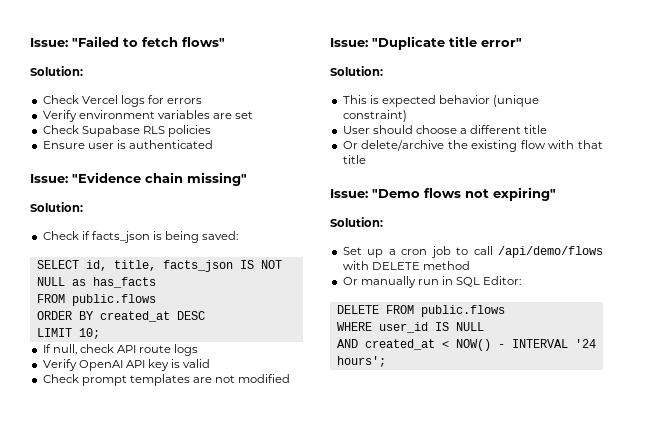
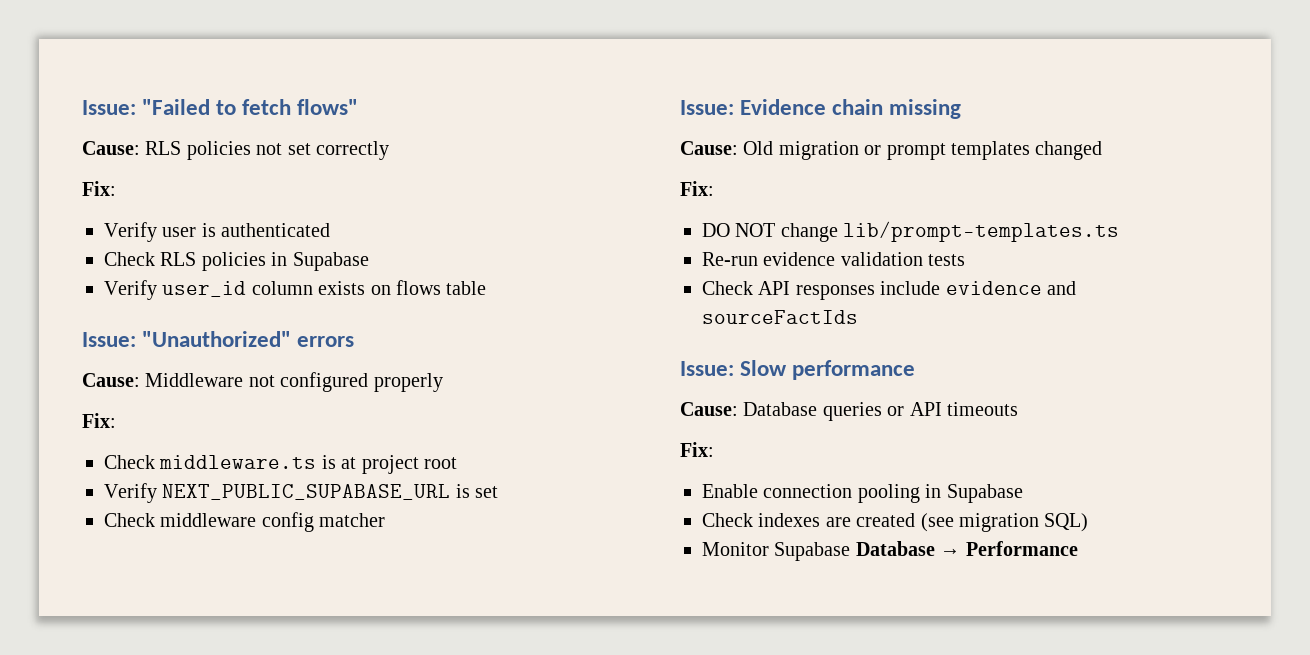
  Issue: "Failed to fetch flows"
- Solution:
- Check Vercel logs for errors
- Verify environment variables are set
- Check Supabase RLS policies
- Ensure user is authenticated
- Issue: "Evidence chain missing"
- Solution:
- Check if facts_json is being saved:
- SELECT id, title, facts_json IS NOT NULL as has_facts
- FROM public.flows
- ORDER BY created_at DESC
- LIMIT 10;
- If null, check API route logs
- Verify OpenAI API key is valid
- Check prompt templates are not modified
- Issue: "Duplicate title error"
- Solution:
- This is expected behavior (unique constraint)
- User should choose a different title
- Or delete/archive the existing flow with that title
- Issue: "Demo flows not expiring"
- Solution:
- Set up a cron job to call /api/demo/flows with DELETE method
- Or manually run in SQL Editor:
- DELETE FROM public.flows
- WHERE user_id IS NULL
- AND created_at < NOW() - INTERVAL '24 hours';
+ Cause: RLS policies not set correctly
+ Fix:
+ Verify user is authenticated
+ Check RLS policies in Supabase
+ Verify user_id column exists on flows table
+ Issue: "Unauthorized" errors
+ Cause: Middleware not configured properly
+ Fix:
+ Check middleware.ts is at project root
+ Verify NEXT_PUBLIC_SUPABASE_URL is set
+ Check middleware config matcher
+ Issue: Evidence chain missing
+ Cause: Old migration or prompt templates changed
+ Fix:
+ DO NOT change lib/prompt-templates.ts
+ Re-run evidence validation tests
+ Check API responses include evidence and sourceFactIds
+ Issue: Slow performance
+ Cause: Database queries or API timeouts
+ Fix:
+ Enable connection pooling in Supabase
+ Check indexes are created (see migration SQL)
+ Monitor Supabase Database → Performance

